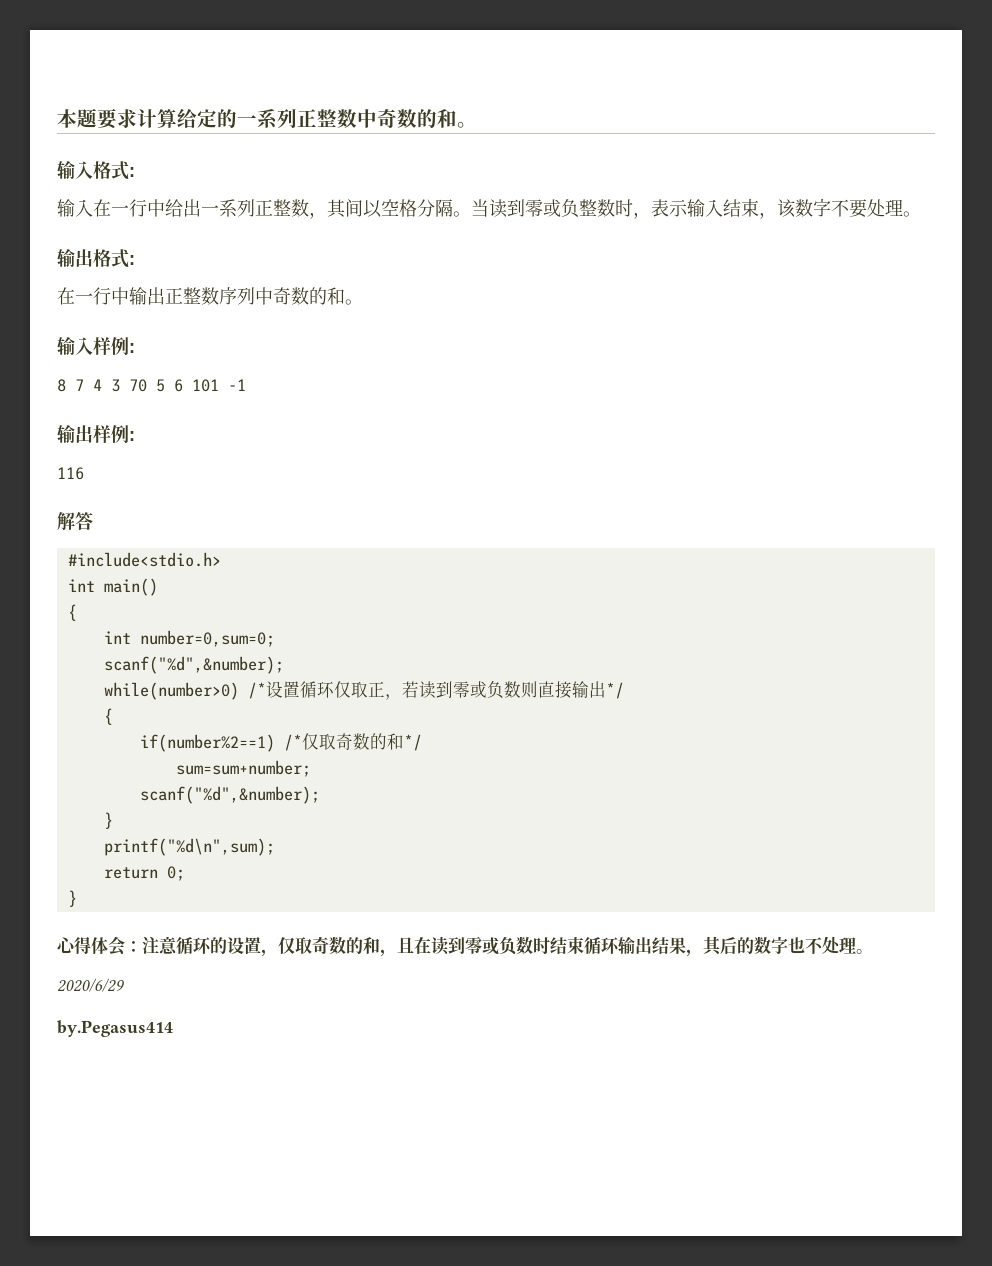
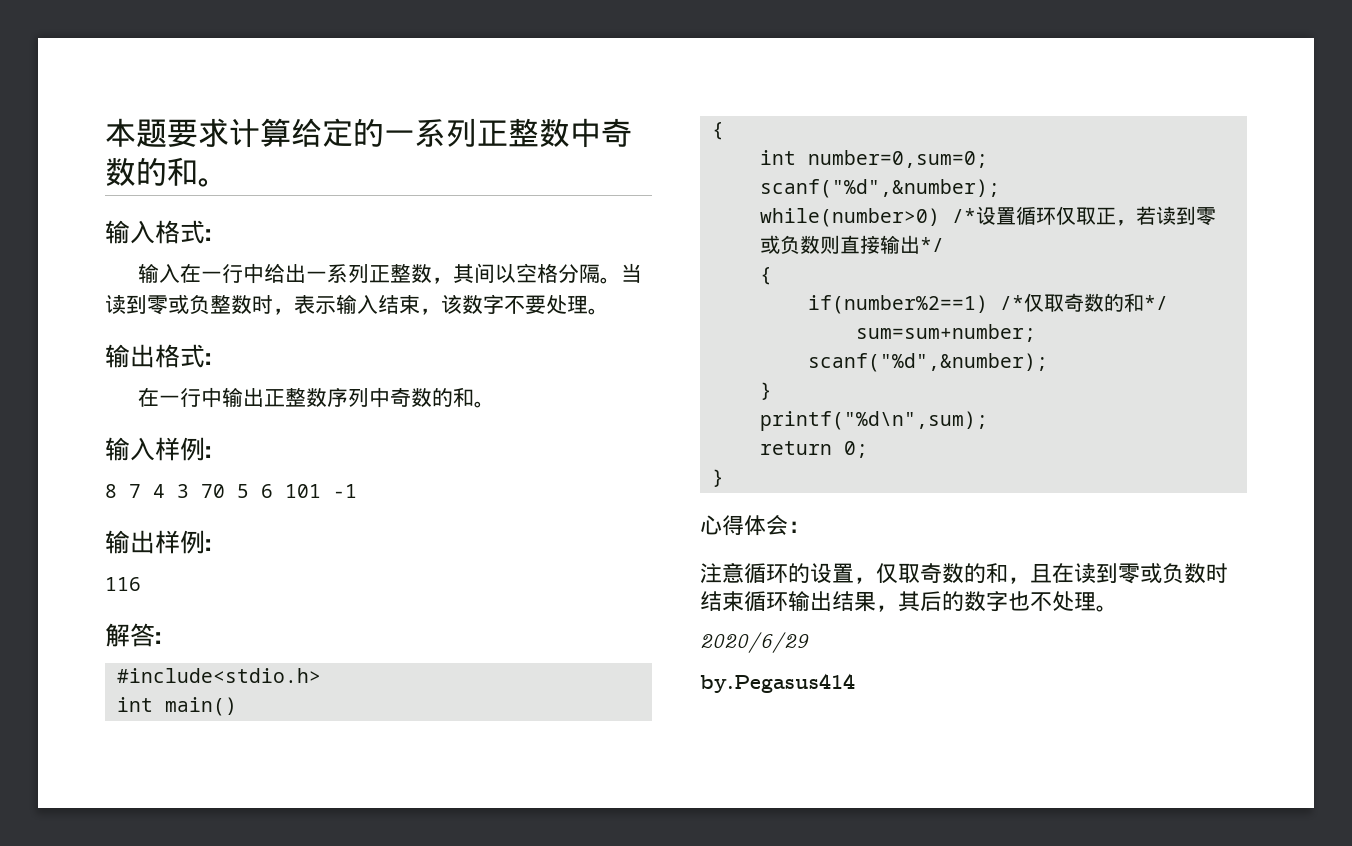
- 解答
+ 解答:
- 心得体会：注意循环的设置，仅取奇数的和，且在读到零或负数时结束循环输出结果，其后的数字也不处理。
+ 心得体会：
+ 注意循环的设置，仅取奇数的和，且在读到零或负数时结束循环输出结果，其后的数字也不处理。

